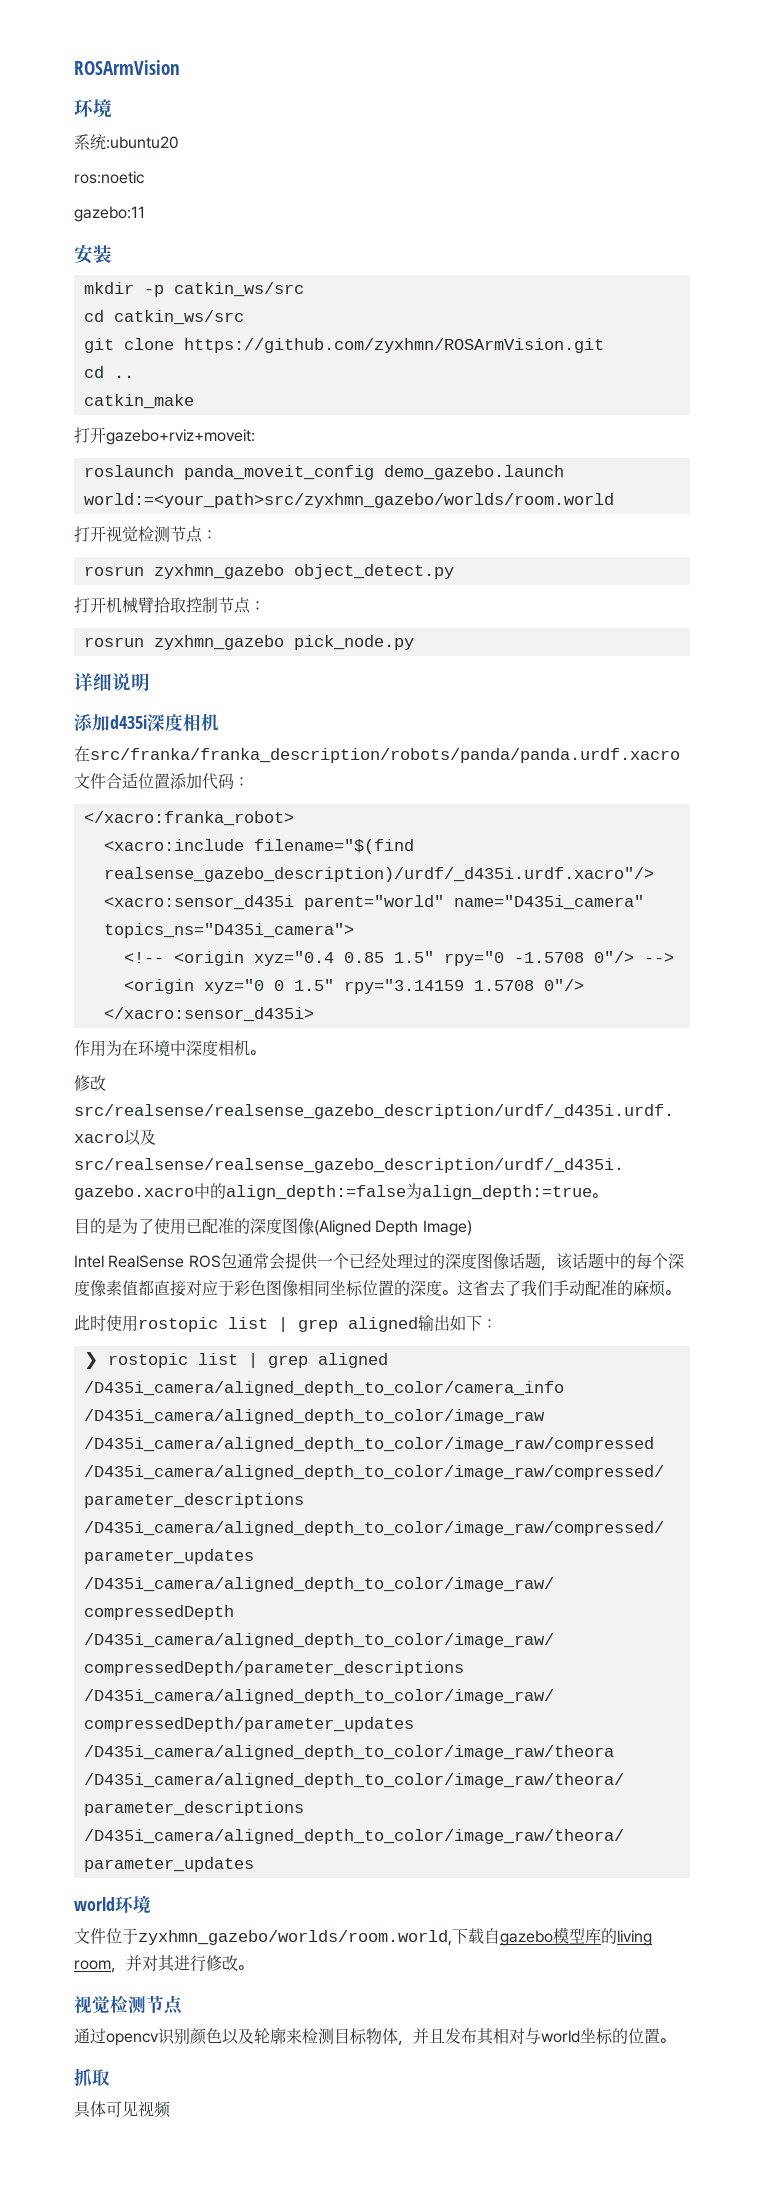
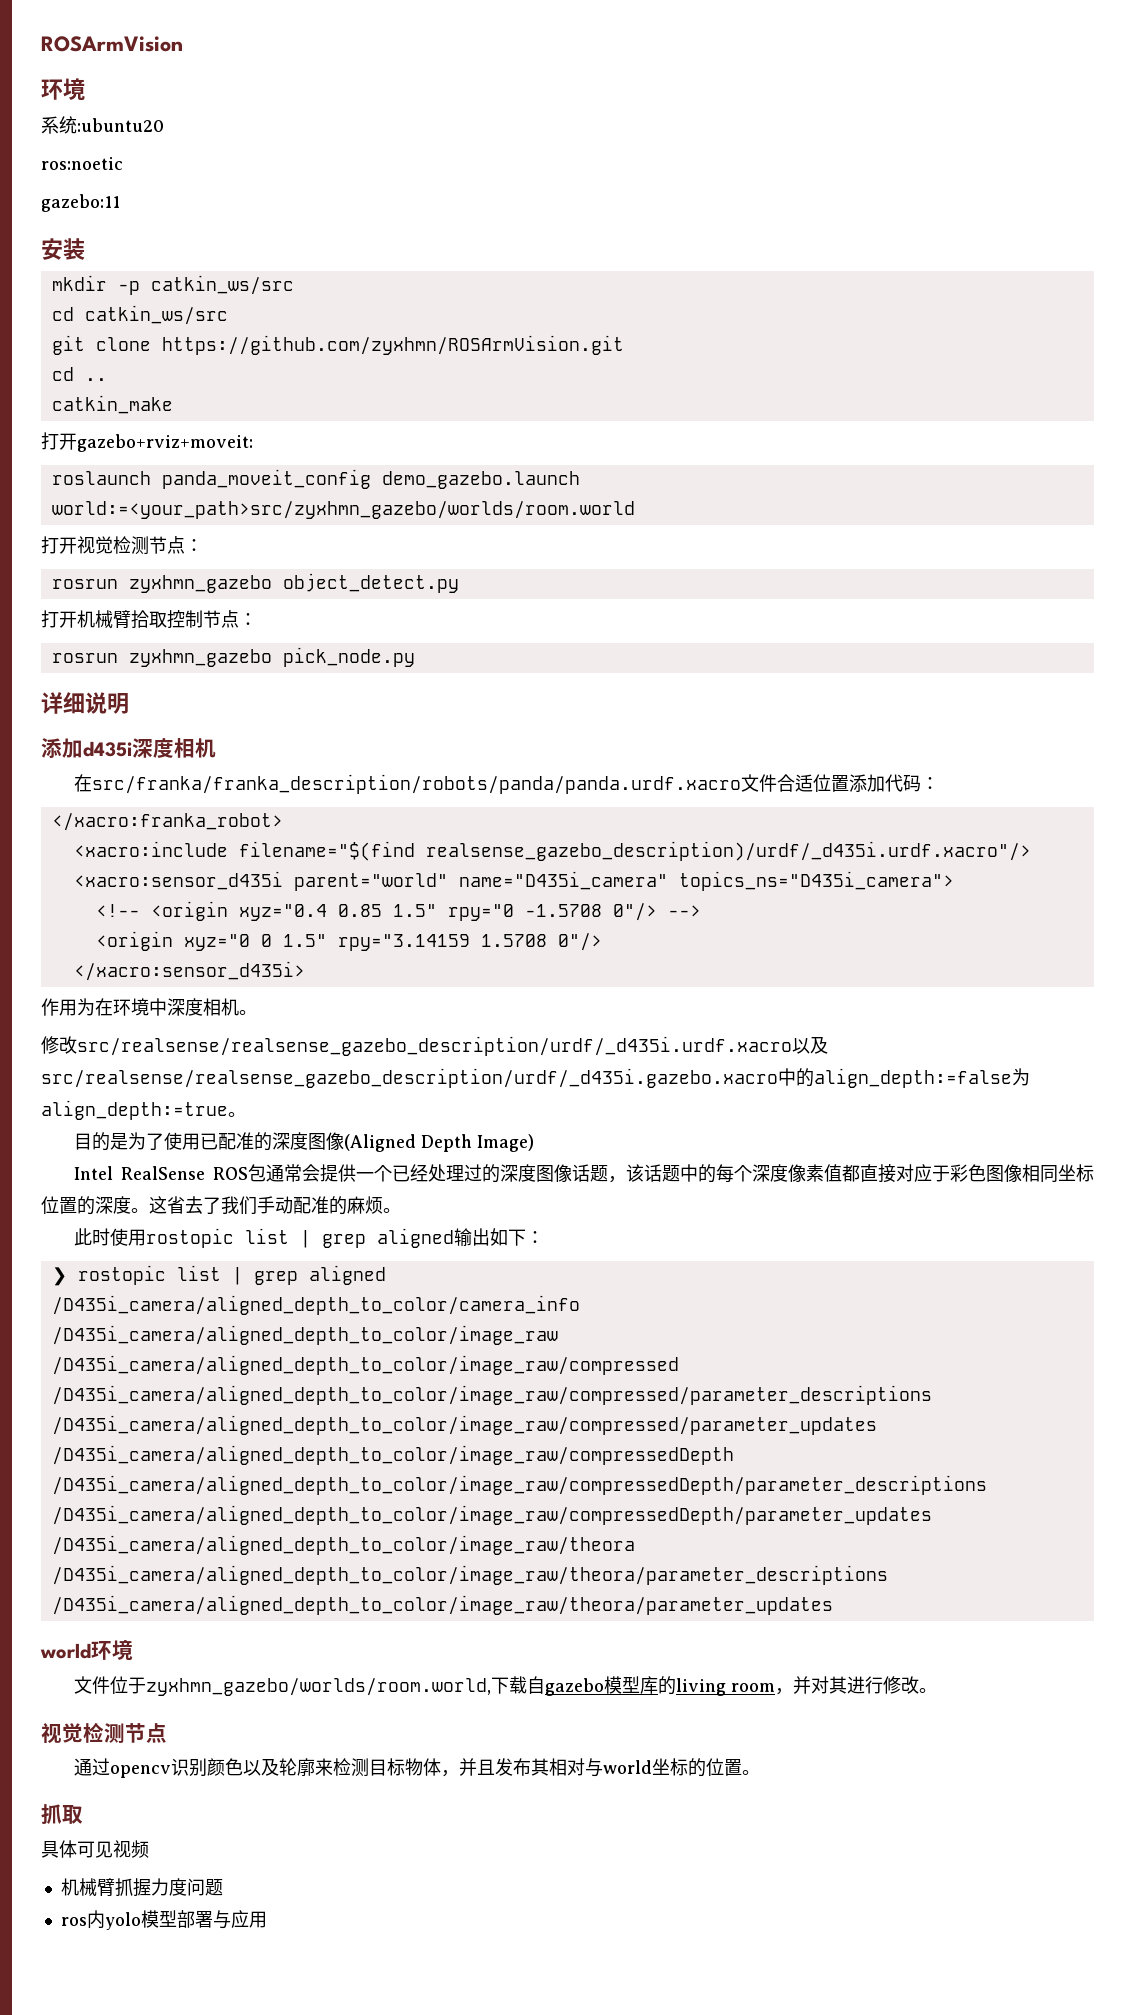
+ 机械臂抓握力度问题
+ ros内yolo模型部署与应用

